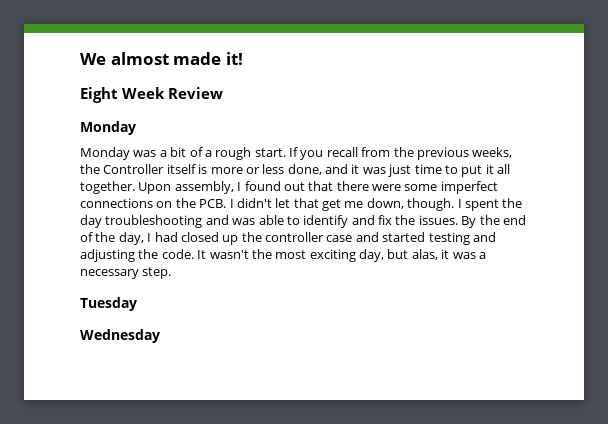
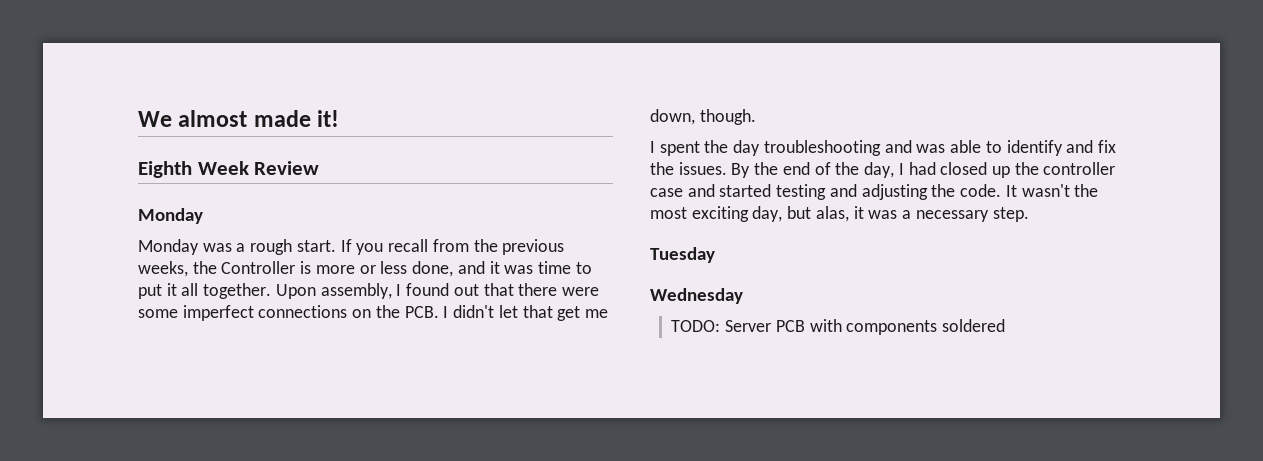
- Eight Week Review
+ Eighth Week Review
- Monday was a bit of a rough start.
+ Monday was a rough start.
- If you recall from the previous weeks, the Controller itself is more or less done, and it was just time to put it all together.
+ If you recall from the previous weeks, the Controller is more or less done, and it was time to put it all together.
- Upon assembly, I found out that there were some imperfect connections on the PCB. I didn't let that get me down, though. I spent the day troubleshooting and was able to identify and fix the issues.
+ Upon assembly, I found out that there were some imperfect connections on the PCB. I didn't let that get me down, though.
+ I spent the day troubleshooting and was able to identify and fix the issues.
+ TODO: Server PCB with components soldered

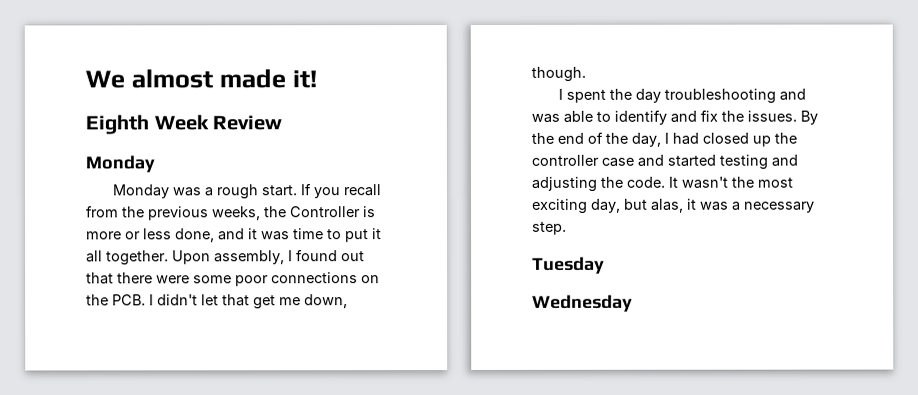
- Upon assembly, I found out that there were some imperfect connections on the PCB. I didn't let that get me down, though.
+ Upon assembly, I found out that there were some poor connections on the PCB. I didn't let that get me down, though.
- TODO: Server PCB with components soldered

